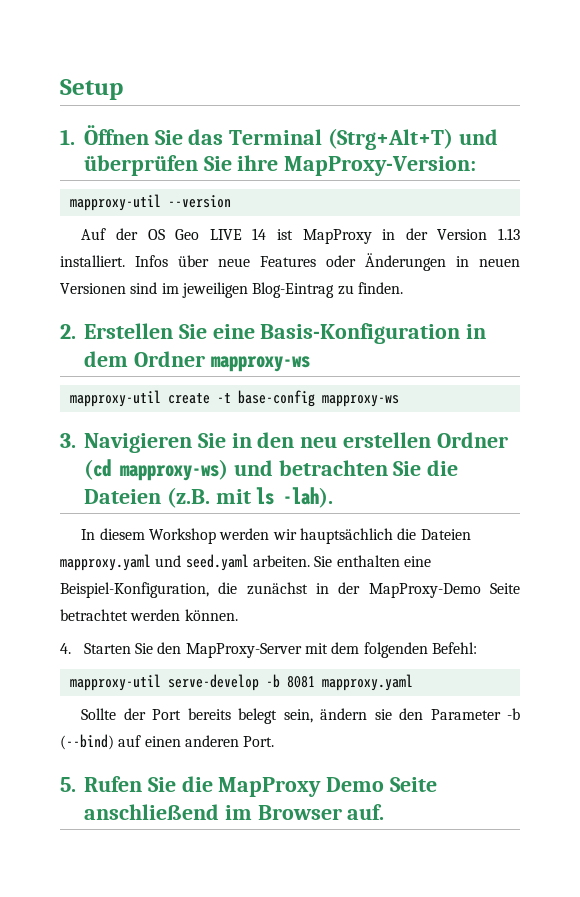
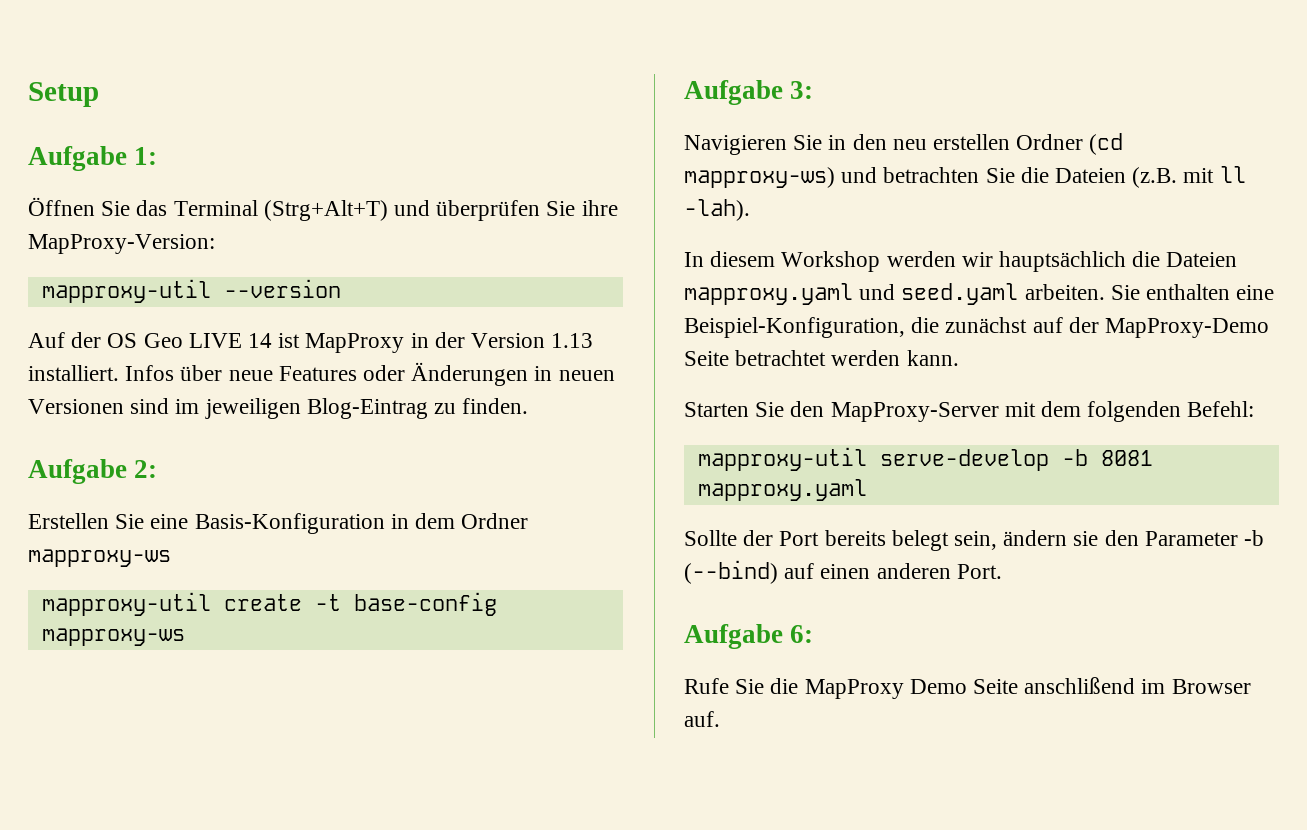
- 1. Öffnen Sie das Terminal (Strg+Alt+T) und überprüfen Sie ihre MapProxy-Version:
+ Aufgabe 1:
+ Öffnen Sie das Terminal (Strg+Alt+T) und überprüfen Sie ihre MapProxy-Version:
- 2. Erstellen Sie eine Basis-Konfiguration in dem Ordner mapproxy-ws
+ Aufgabe 2:
+ Erstellen Sie eine Basis-Konfiguration in dem Ordner mapproxy-ws
- 3. Navigieren Sie in den neu erstellen Ordner (cd mapproxy-ws) und betrachten Sie die Dateien (z.B. mit ls -lah).
+ Aufgabe 3:
+ Navigieren Sie in den neu erstellen Ordner (cd mapproxy-ws) und betrachten Sie die Dateien (z.B. mit ll -lah).
- Sie enthalten eine Beispiel-Konfiguration, die zunächst in der MapProxy-Demo Seite betrachtet werden können.
- 4. Starten Sie den MapProxy-Server mit dem folgenden Befehl:
+ Sie enthalten eine Beispiel-Konfiguration, die zunächst auf der MapProxy-Demo Seite betrachtet werden kann.
+ Starten Sie den MapProxy-Server mit dem folgenden Befehl:
- 5. Rufen Sie die MapProxy Demo Seite anschließend im Browser auf.
+ Aufgabe 6:
+ Rufe Sie die MapProxy Demo Seite anschlißend im Browser auf.

